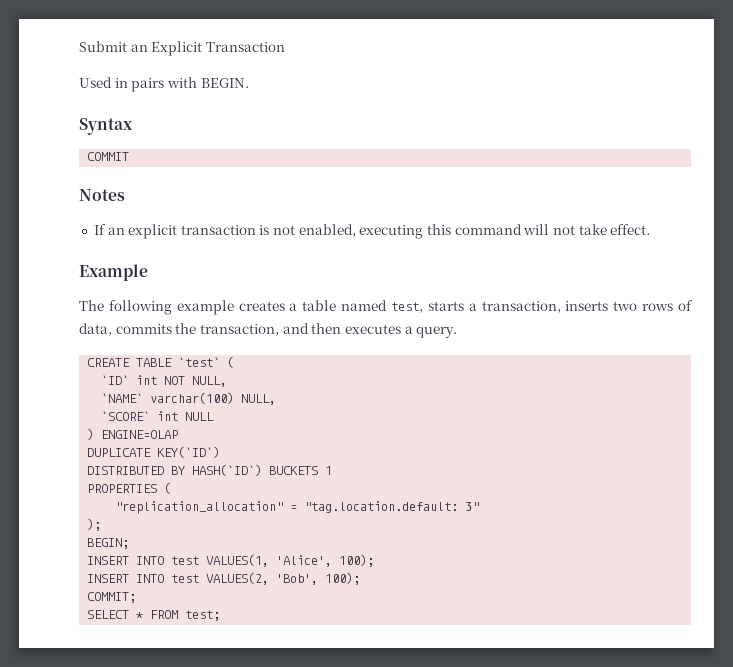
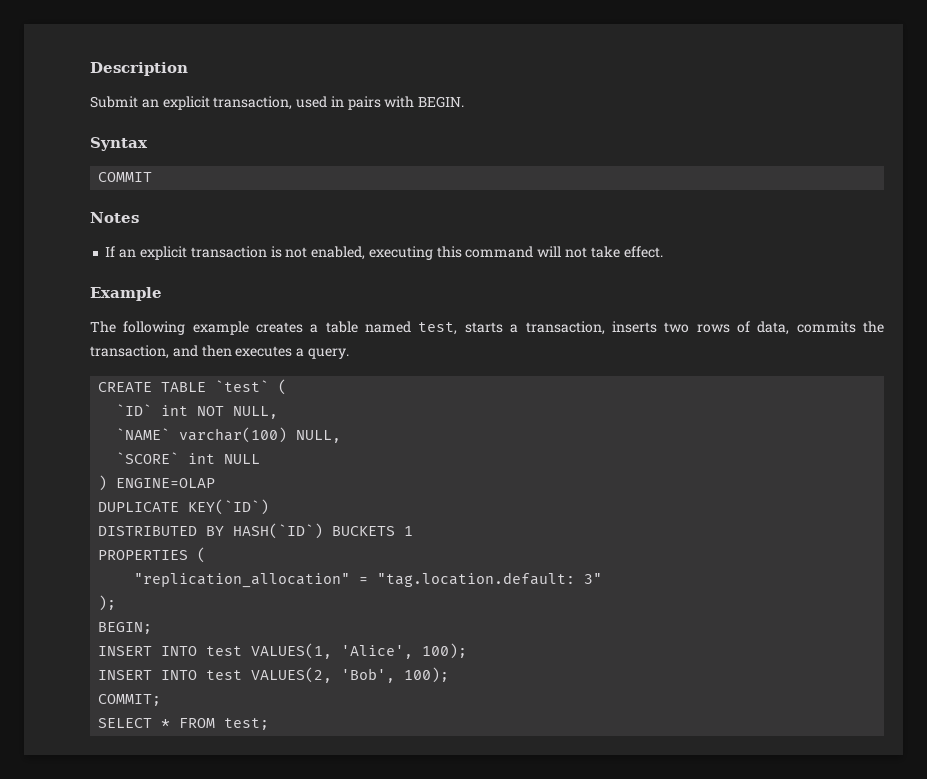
+ Description
- Submit an Explicit Transaction
- Used in pairs with BEGIN.
+ Submit an explicit transaction, used in pairs with BEGIN.

